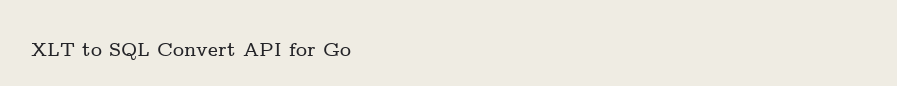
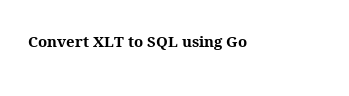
- XLT to SQL Convert API for Go
+ Convert XLT to SQL using Go

